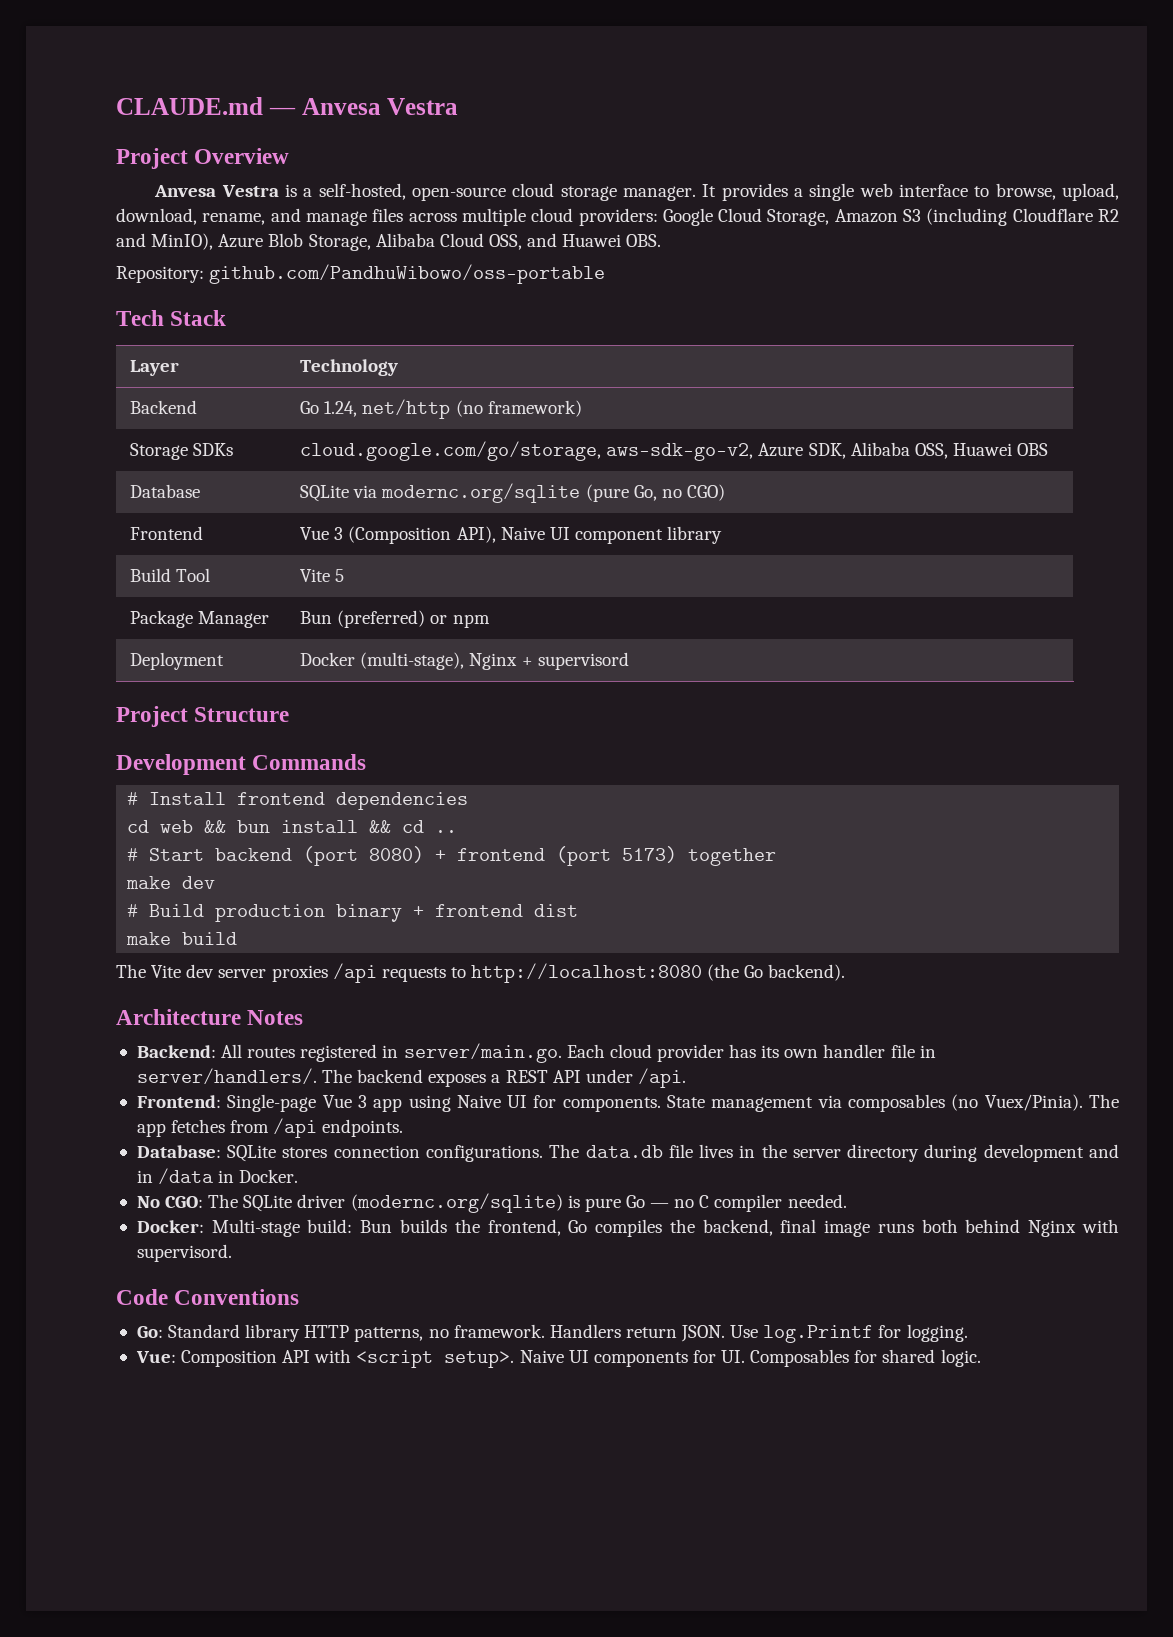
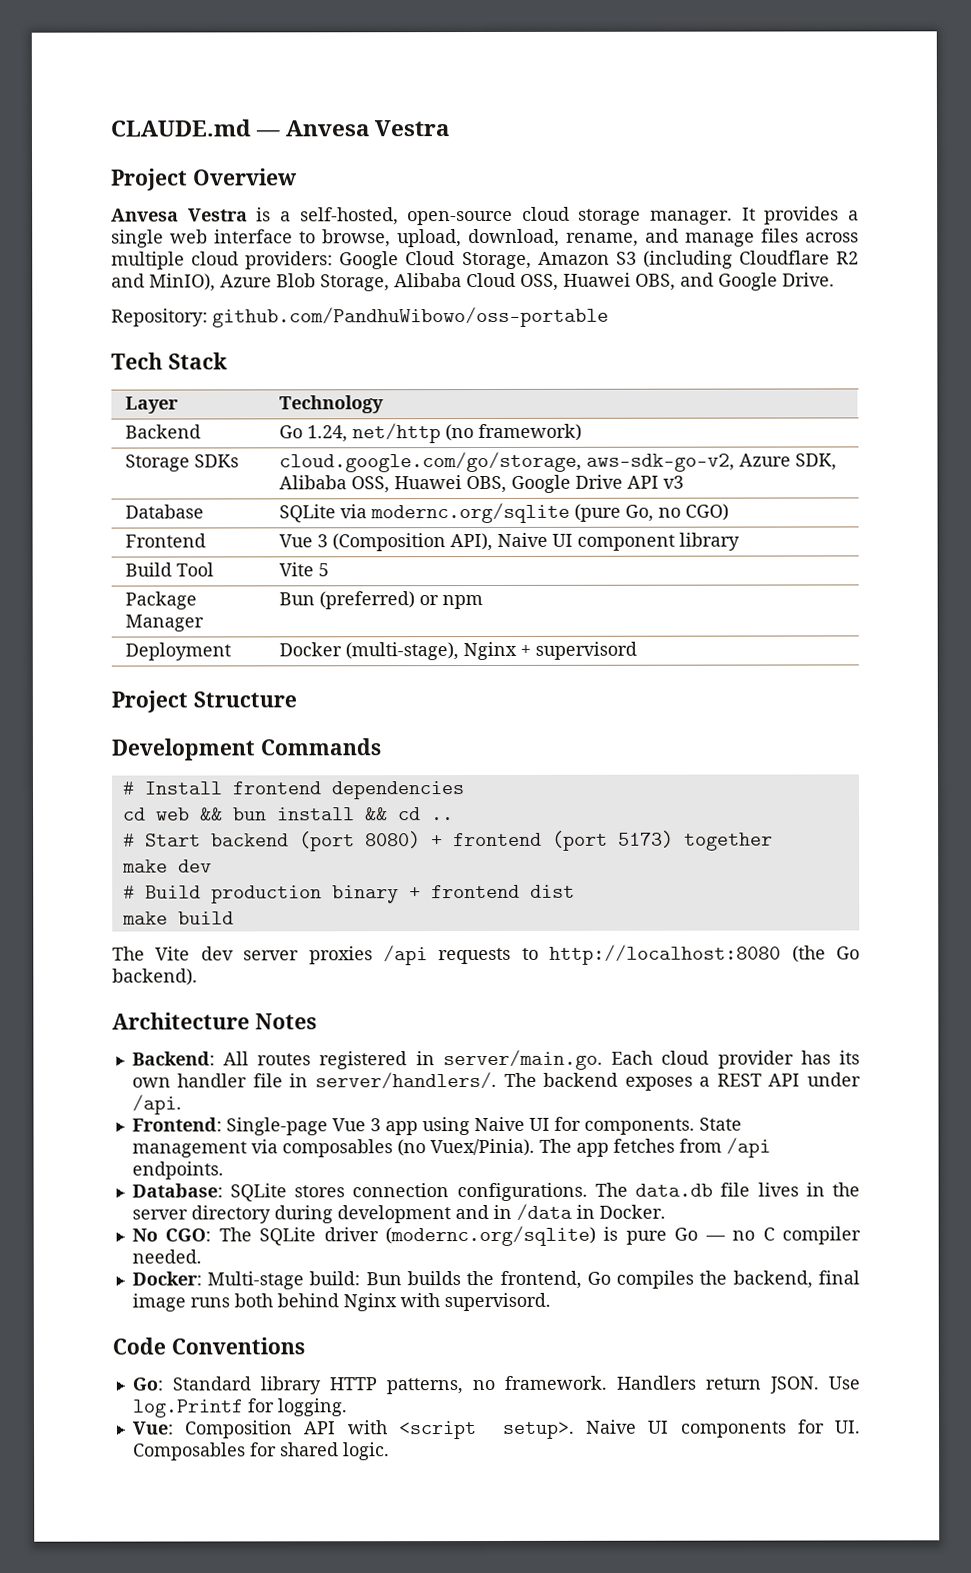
- It provides a single web interface to browse, upload, download, rename, and manage files across multiple cloud providers: Google Cloud Storage, Amazon S3 (including Cloudflare R2 and MinIO), Azure Blob Storage, Alibaba Cloud OSS, and Huawei OBS.
+ It provides a single web interface to browse, upload, download, rename, and manage files across multiple cloud providers: Google Cloud Storage, Amazon S3 (including Cloudflare R2 and MinIO), Azure Blob Storage, Alibaba Cloud OSS, Huawei OBS, and Google Drive.
- Storage SDKs | cloud.google.com/go/storage, aws-sdk-go-v2, Azure SDK, Alibaba OSS, Huawei OBS
+ Storage SDKs | cloud.google.com/go/storage, aws-sdk-go-v2, Azure SDK, Alibaba OSS, Huawei OBS, Google Drive API v3

